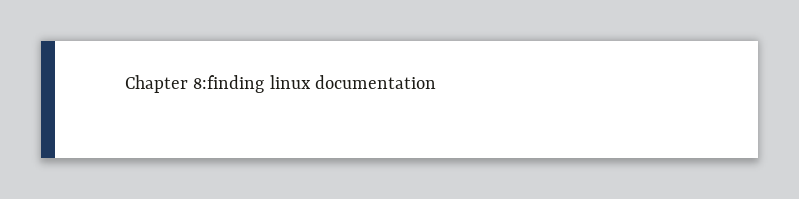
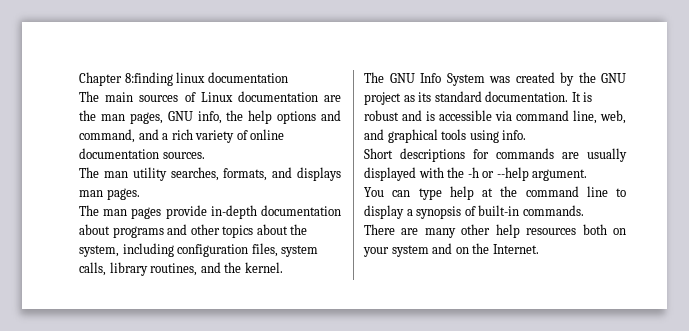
+ The main sources of Linux documentation are the man pages, GNU info, the help options and command, and a rich variety of online documentation sources.
+ The man utility searches, formats, and displays man pages.
+ The man pages provide in-depth documentation about programs and other topics about the system, including configuration files, system calls, library routines, and the kernel.
+ The GNU Info System was created by the GNU project as its standard documentation. It is robust and is accessible via command line, web, and graphical tools using info.
+ Short descriptions for commands are usually displayed with the -h or --help argument.
+ You can type help at the command line to display a synopsis of built-in commands.
+ There are many other help resources both on your system and on the Internet.

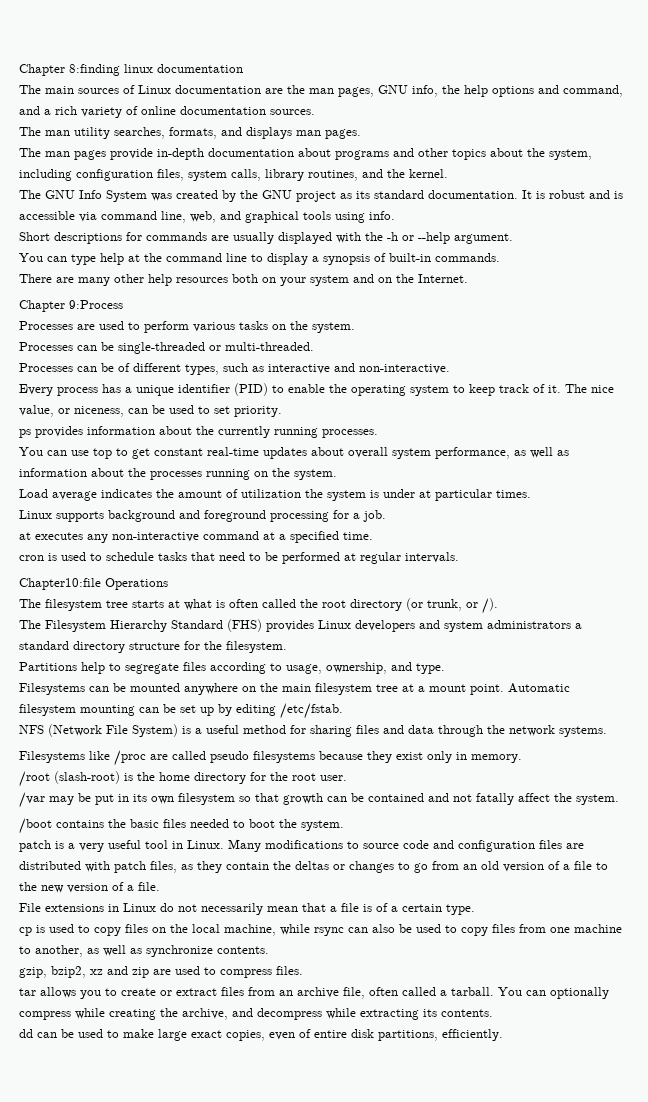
+ Chapter 9:Process
+ Processes are used to perform various tasks on the system.
+ Processes can be single-threaded or multi-threaded.
+ Processes can be of different types, such as interactive and non-interactive.
+ Every process has a unique identifier (PID) to enable the operating system to keep track of it. The nice value, or niceness, can be used to set priority.
+ ps provides information about the currently running processes.
+ You can use top to get constant real-time updates about overall system performance, as well as information about the processes running on the system.
+ Load average indicates the amount of utilization the system is under at particular times.
+ Linux supports background and foreground processing for a job.
+ at executes any non-interactive command at a specified time.
+ cron is used to schedule tasks that need to be performed at regular intervals.
+ Chapter10:file Operations
+ The filesystem tree starts at what is often called the root directory (or trunk, or /).
+ The Filesystem Hierarchy Standard (FHS) provides Linux developers and system administrators a standard directory structure for the filesystem.
+ Partitions help to segregate files according to usage, ownership, and type.
+ Filesystems can be mounted anywhere on the main filesystem tree at a mount point. Automatic filesystem mounting can be set up by editing /etc/fstab.
+ NFS (Network File System) is a useful method for sharing files and data through the network systems.
+ Filesystems like /proc are called pseudo filesystems because they exist only in memory.
+ /root (slash-root) is the home directory for the root user.
+ /var may be put in its own filesystem so that growth can be contained and not fatally affect the system.
+ /boot contains the basic files needed to boot the system.
+ patch is a very useful tool in Linux. Many modifications to source code and configuration files are distributed with patch files, as they contain the deltas or changes to go from an old version of a file to the new version of a file.
+ File extensions in Linux do not necessarily mean that a file is of a certain type.
+ cp is used to copy files on the local machine, while rsync can also be used to copy files from one machine to another, as well as synchronize contents.
+ gzip, bzip2, xz and zip are used to compress files.
+ tar allows you to create or extract files from an archive file, often called a tarball. You can optionally compress while creating the archive, and decompress while extracting its contents.
+ dd can be used to make large exact copies, even of entire disk partitions, efficiently.

